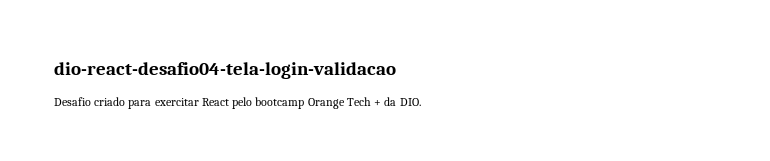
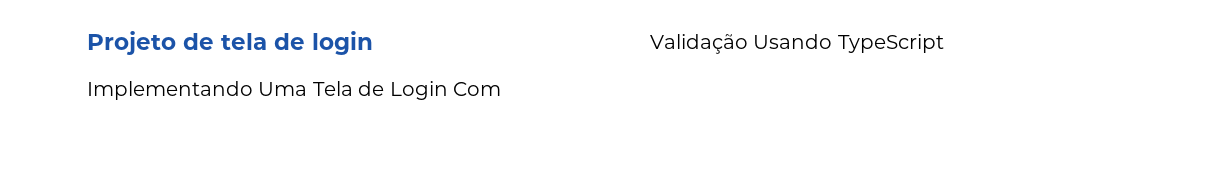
- dio-react-desafio04-tela-login-validacao
- Desafio criado para exercitar React pelo bootcamp Orange Tech + da DIO.
+ Projeto de tela de login
+ Implementando Uma Tela de Login Com Validação Usando TypeScript

